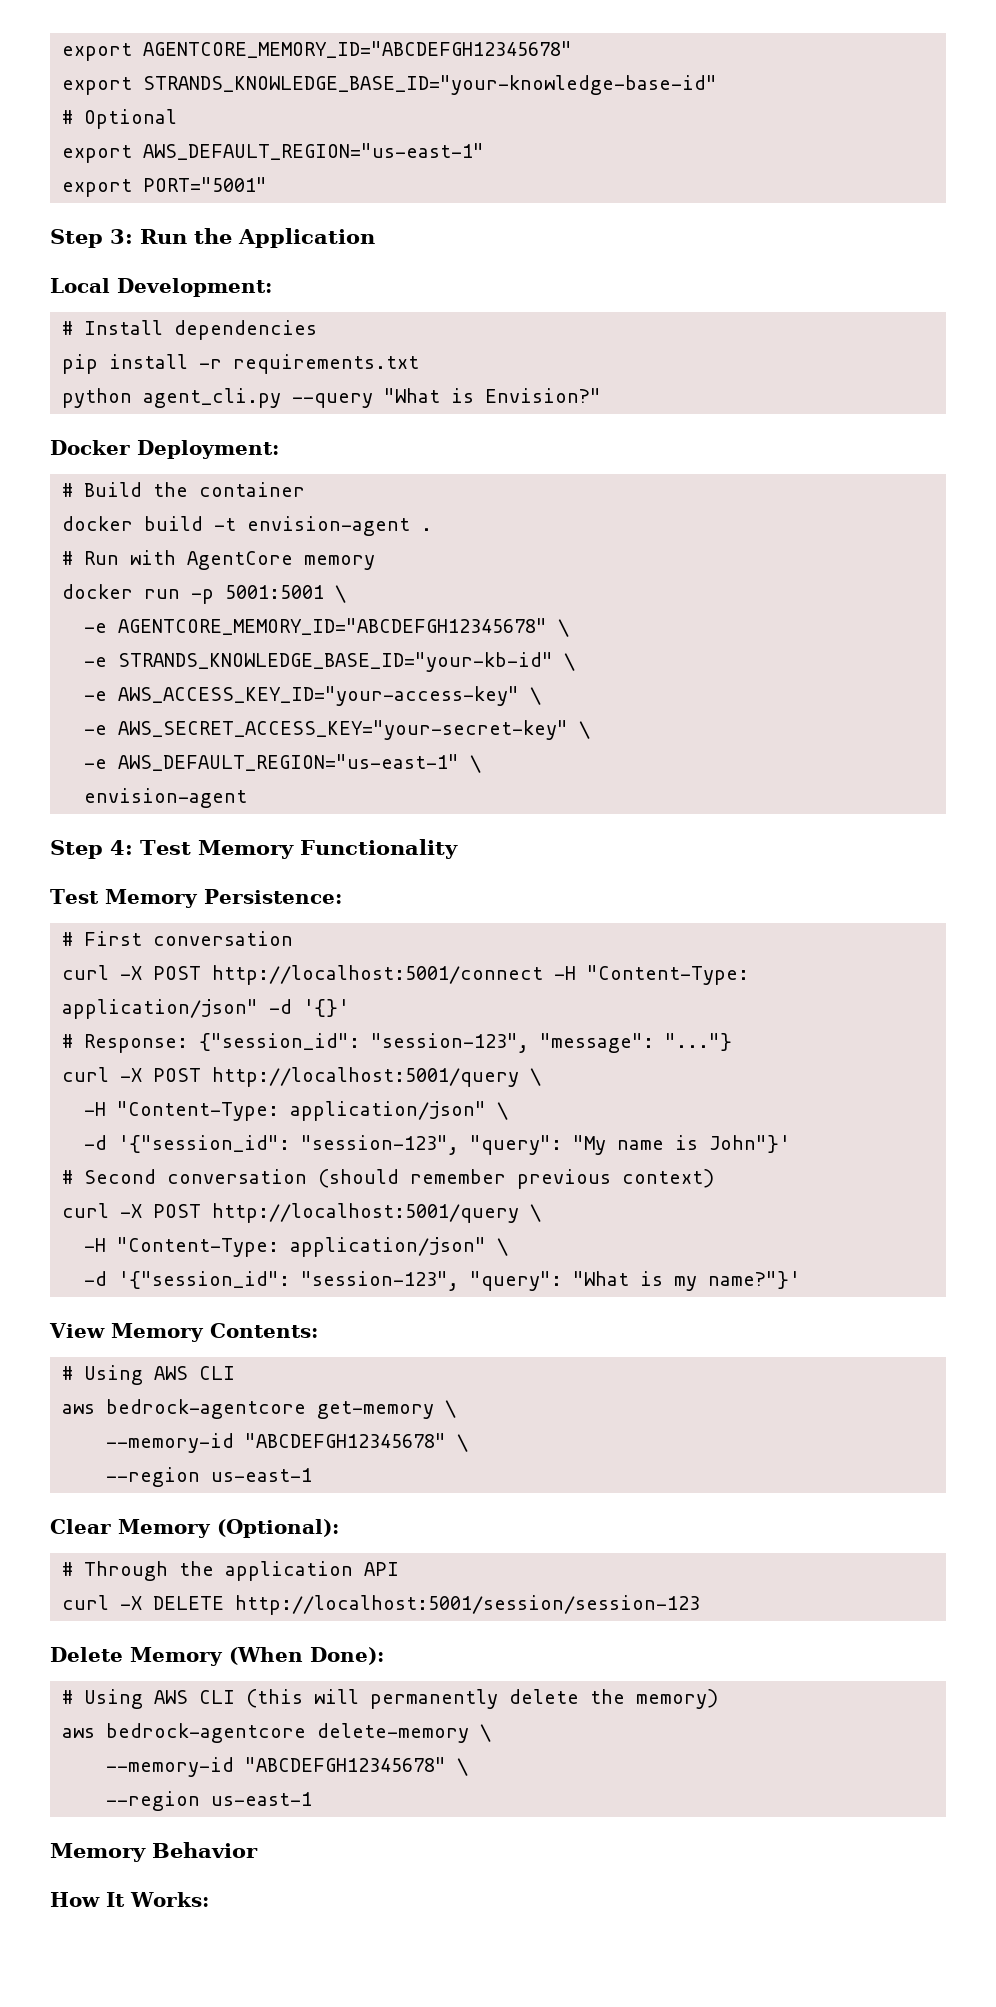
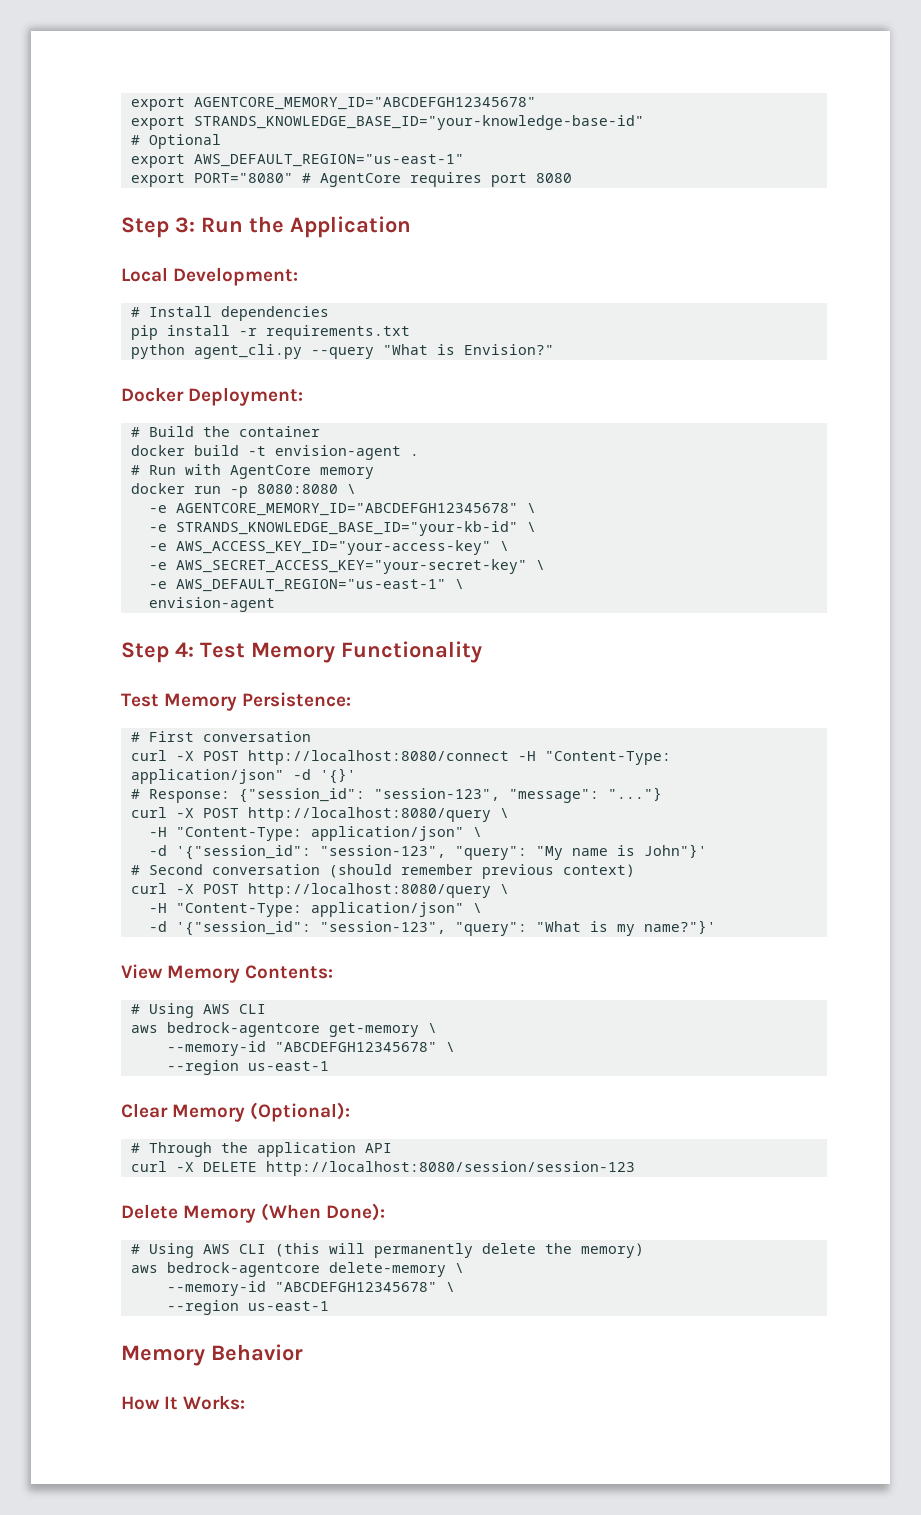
- export PORT="5001"
+ export PORT="8080" # AgentCore requires port 8080
- docker run -p 5001:5001 \
+ docker run -p 8080:8080 \
- curl -X POST http://localhost:5001/connect -H "Content-Type: application/json" -d '{}'
+ curl -X POST http://localhost:8080/connect -H "Content-Type: application/json" -d '{}'
  # Response: {"session_id": "session-123", "message": "..."}
- curl -X POST http://localhost:5001/query \
+ curl -X POST http://localhost:8080/query \
  # Second conversation (should remember previous context)
- curl -X POST http://localhost:5001/query \
+ curl -X POST http://localhost:8080/query \
- curl -X DELETE http://localhost:5001/session/session-123
+ curl -X DELETE http://localhost:8080/session/session-123

